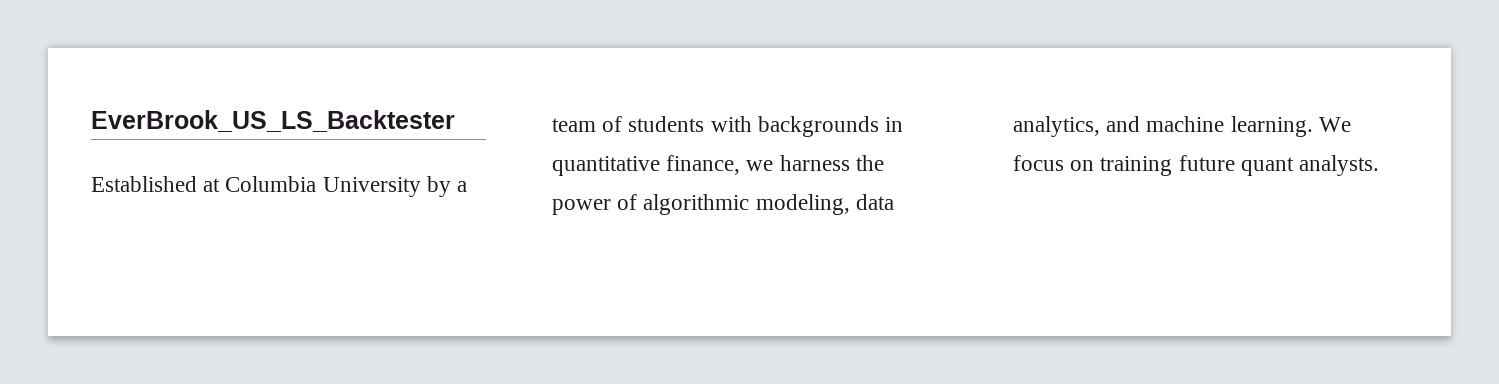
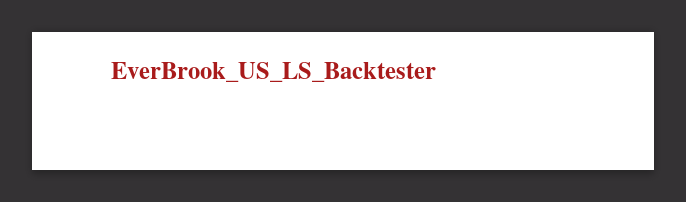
- Established at Columbia University by a team of students with backgrounds in quantitative finance, we harness the power of algorithmic modeling, data analytics, and machine learning. We focus on training future quant analysts.

